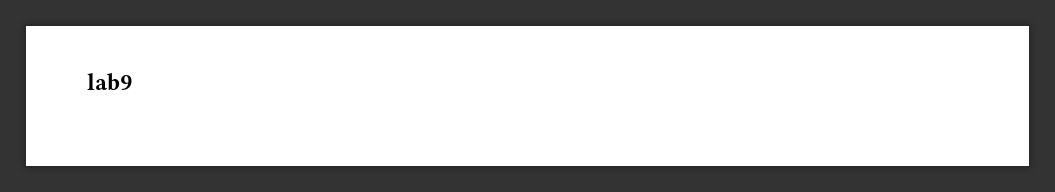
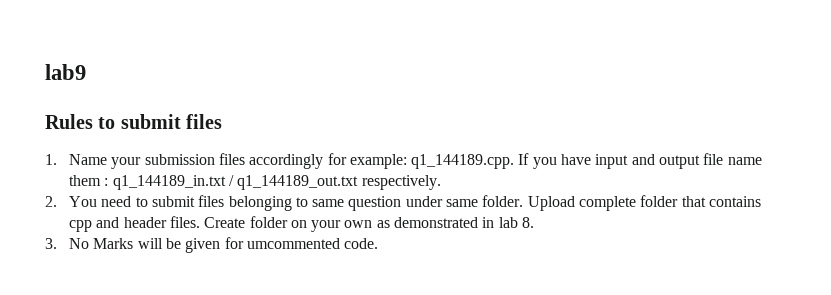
+ Rules to submit files
+ 1. Name your submission files accordingly for example: q1_144189.cpp. If you have input and output file name them : q1_144189_in.txt / q1_144189_out.txt respectively.
+ 2. You need to submit files belonging to same question under same folder. Upload complete folder that contains cpp and header files. Create folder on your own as demonstrated in lab 8.
+ 3. No Marks will be given for umcommented code.

